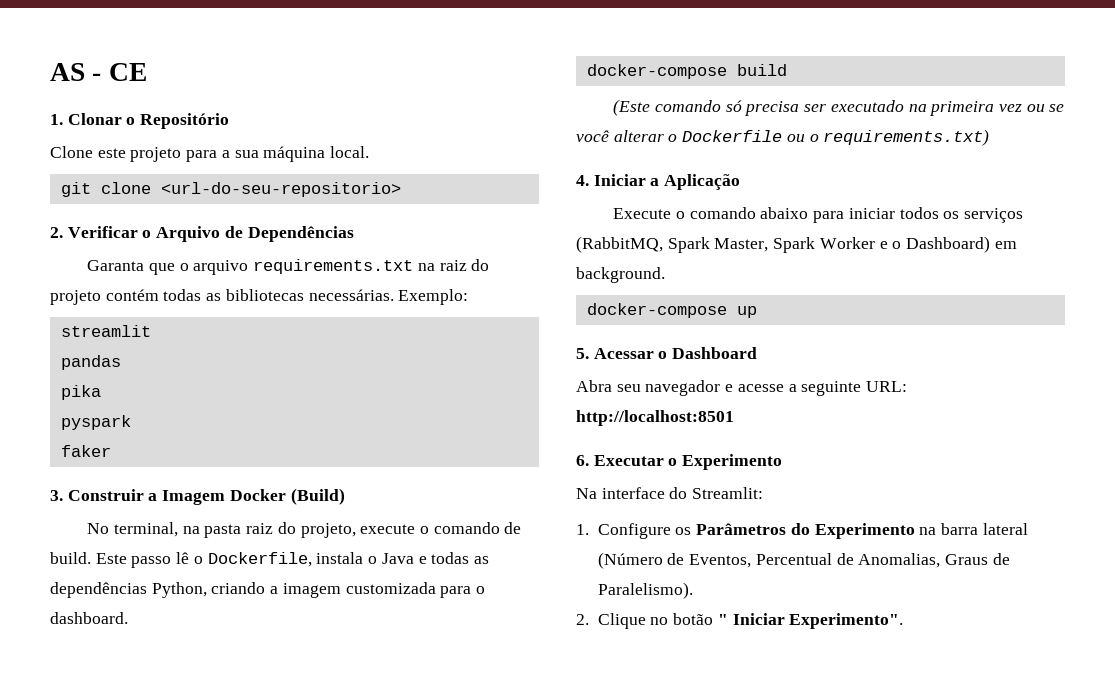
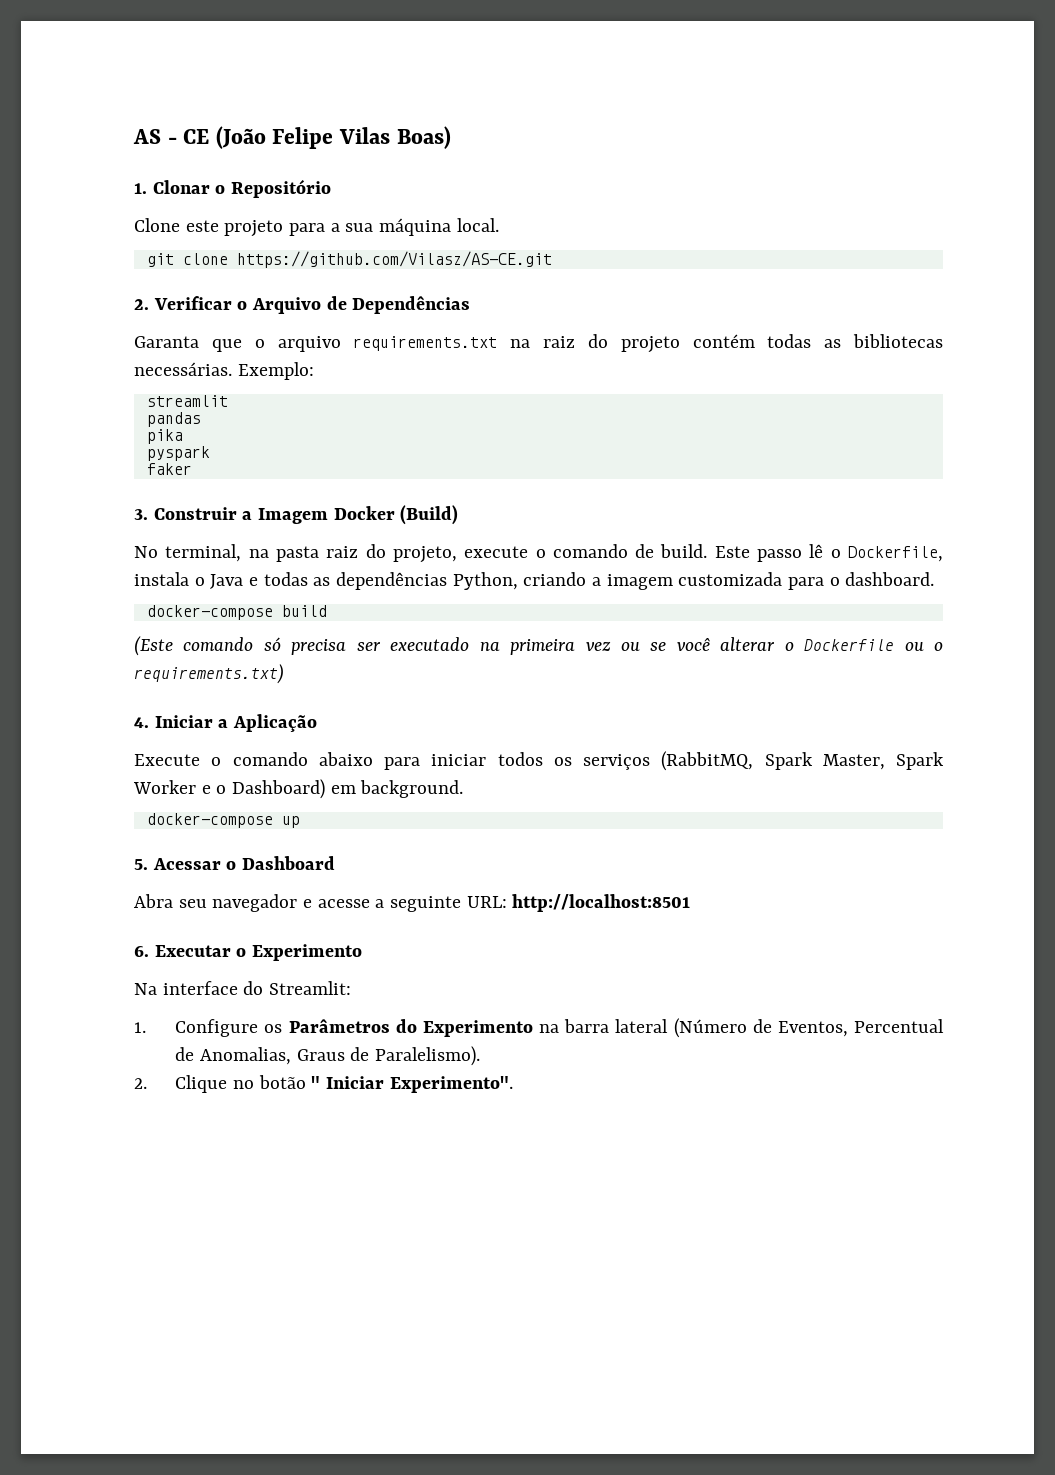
- AS - CE
+ AS - CE (João Felipe Vilas Boas)
- git clone <url-do-seu-repositorio>
+ git clone https://github.com/Vilasz/AS-CE.git

